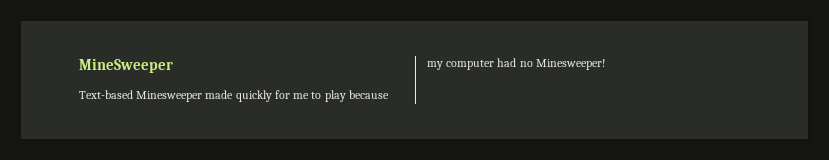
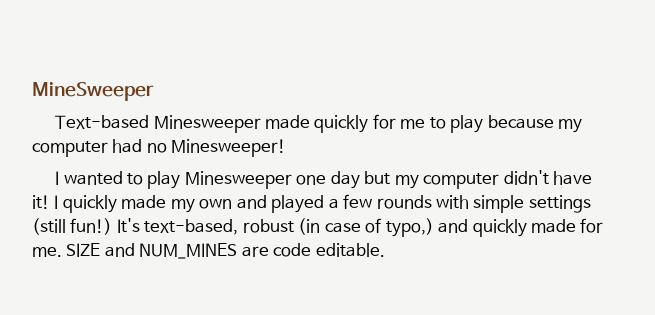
+ I wanted to play Minesweeper one day but my computer didn't have it! I quickly made my own and played a few rounds with simple settings (still fun!) It's text-based, robust (in case of typo,) and quickly made for me. SIZE and NUM_MINES are code editable.

